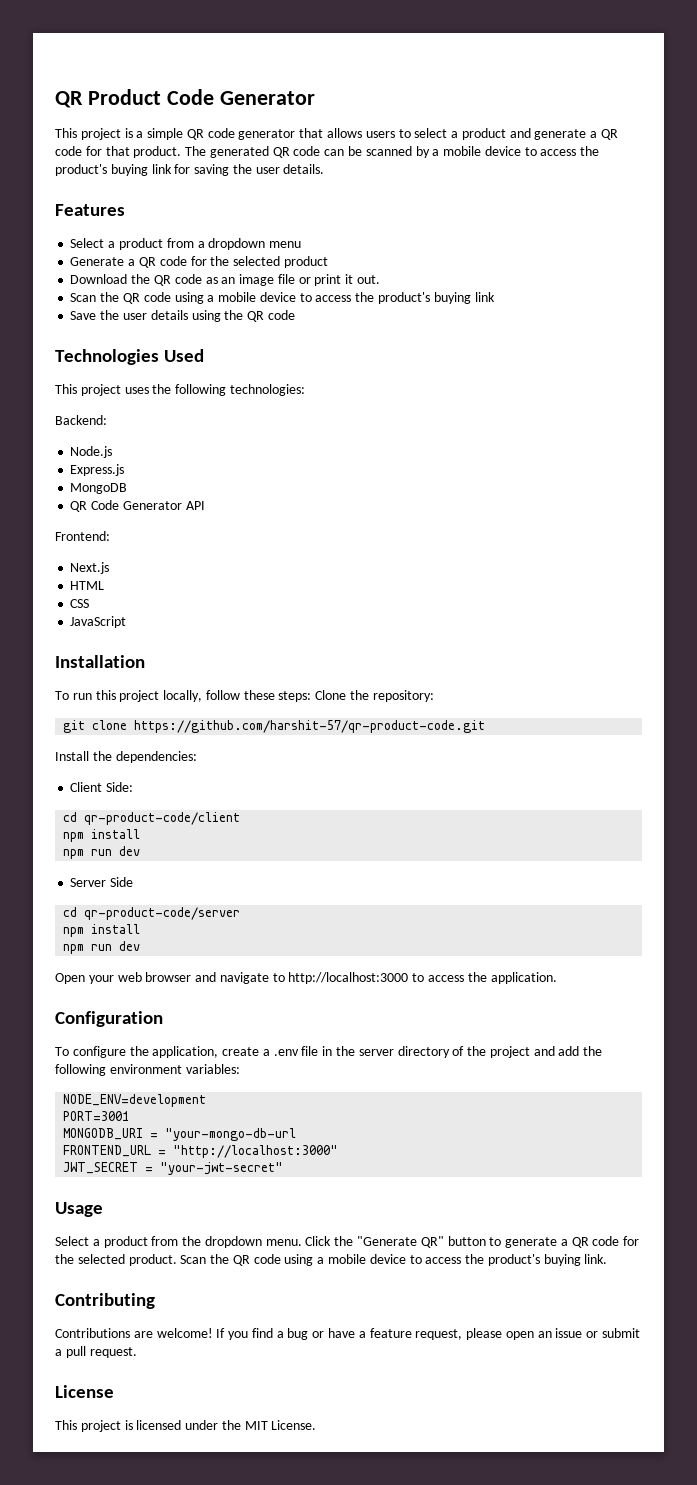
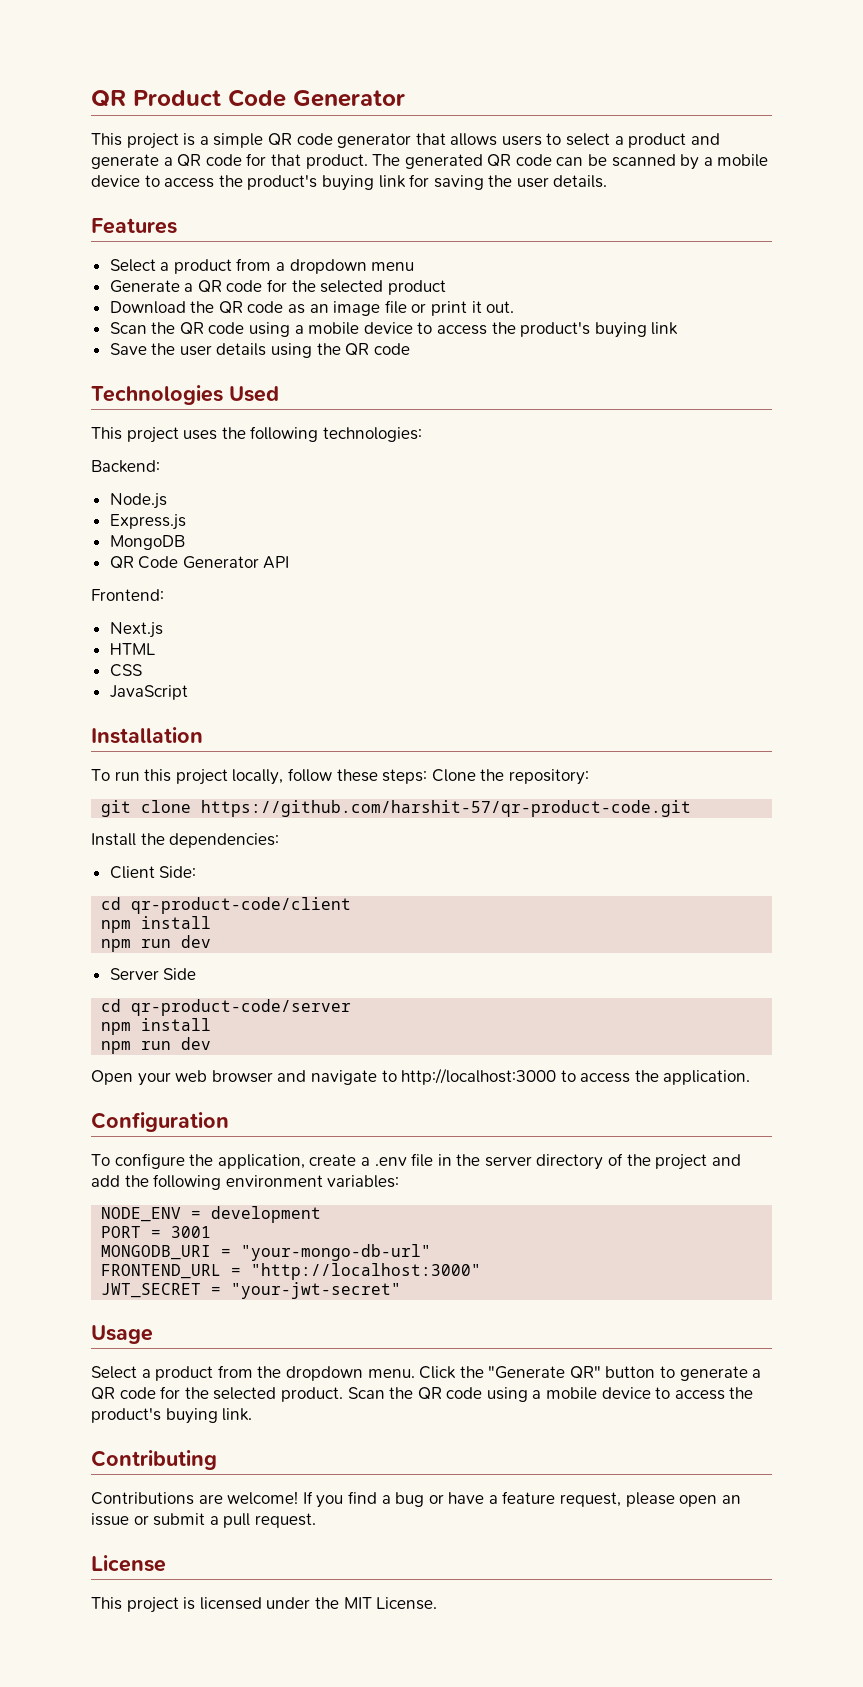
- NODE_ENV=development
- PORT=3001
+ NODE_ENV = development
+ PORT = 3001
- MONGODB_URI = "your-mongo-db-url
+ MONGODB_URI = "your-mongo-db-url"

